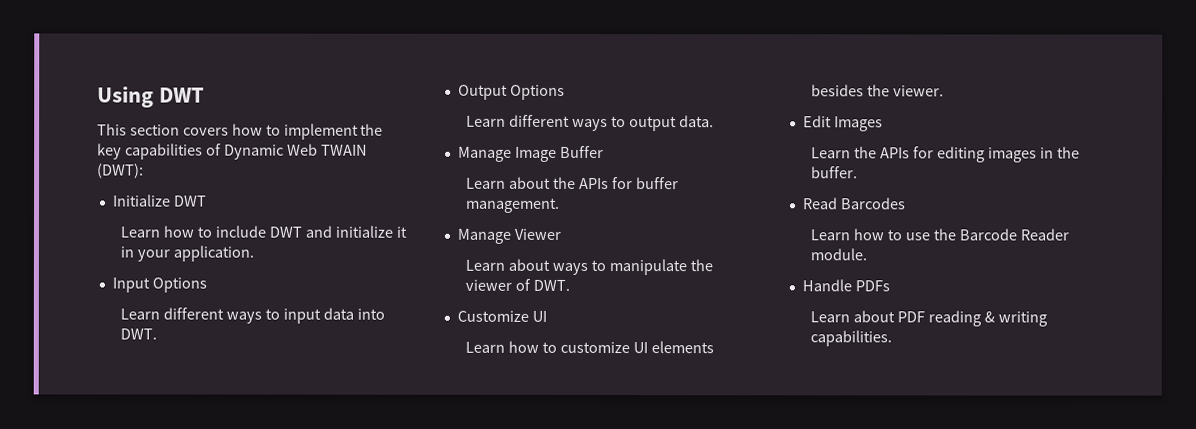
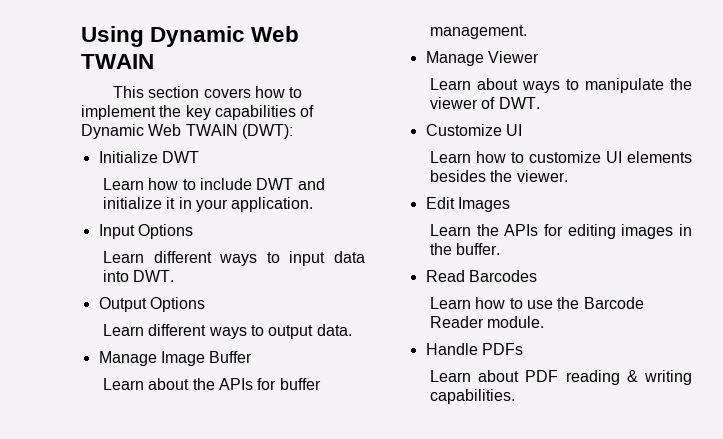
- Using DWT
+ Using Dynamic Web TWAIN

